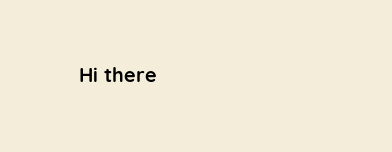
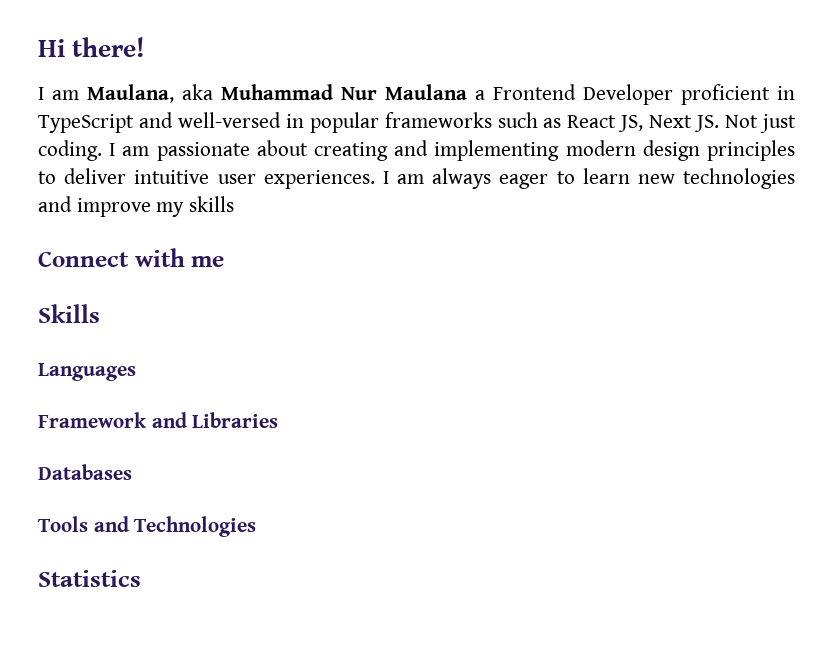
- Hi there
+ Hi there!
+ I am Maulana, aka Muhammad Nur Maulana a Frontend Developer proficient in TypeScript and well-versed in popular frameworks such as React JS, Next JS. Not just coding. I am passionate about creating and implementing modern design principles to deliver intuitive user experiences. I am always eager to learn new technologies and improve my skills
+ Connect with me
+ Skills
+ Languages
+ Framework and Libraries
+ Databases
+ Tools and Technologies
+ Statistics

